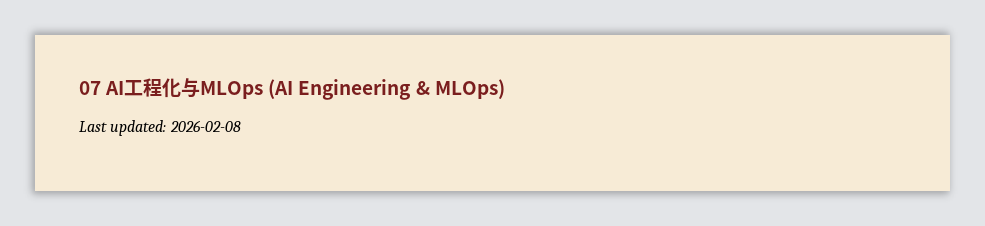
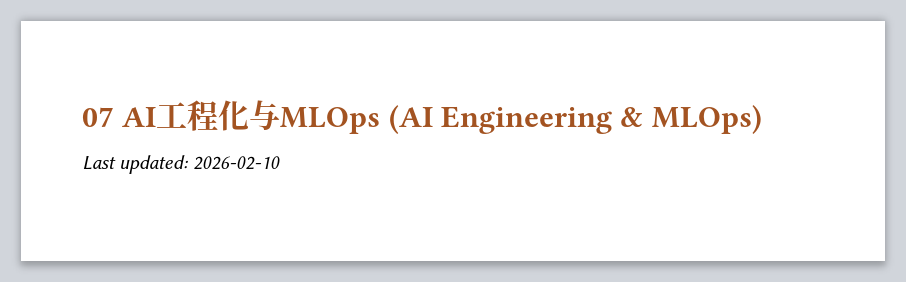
- Last updated: 2026-02-08
+ Last updated: 2026-02-10

